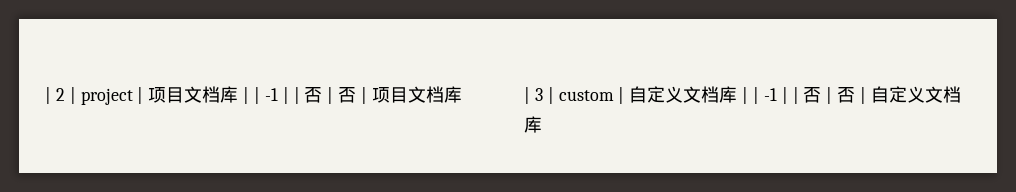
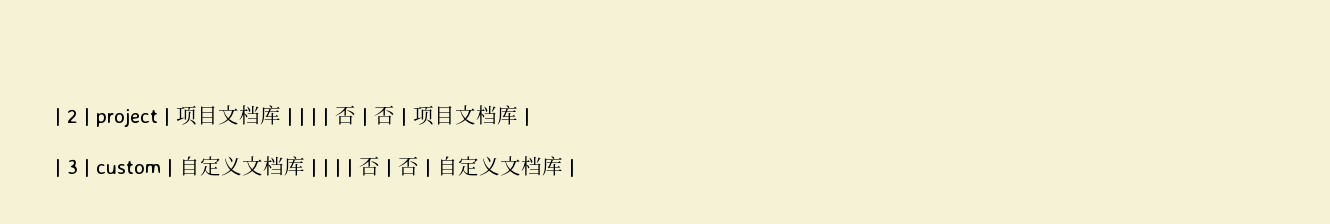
- | 2 | project | 项目文档库 | | -1 | | 否 | 否 | 项目文档库
+ | 2 | project | 项目文档库 | | | | 否 | 否 | 项目文档库 |
- | 3 | custom | 自定义文档库 | | -1 | | 否 | 否 | 自定义文档库
+ | 3 | custom | 自定义文档库 | | | | 否 | 否 | 自定义文档库 |

